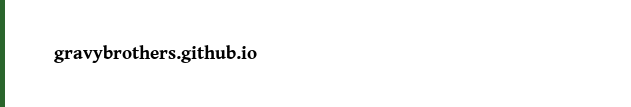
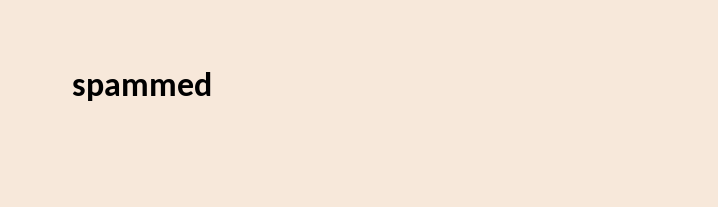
- gravybrothers.github.io
+ spammed

